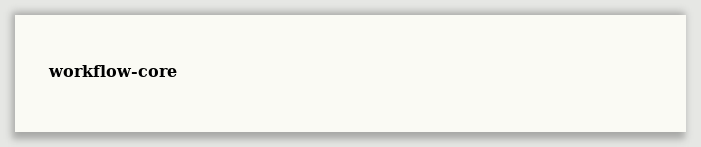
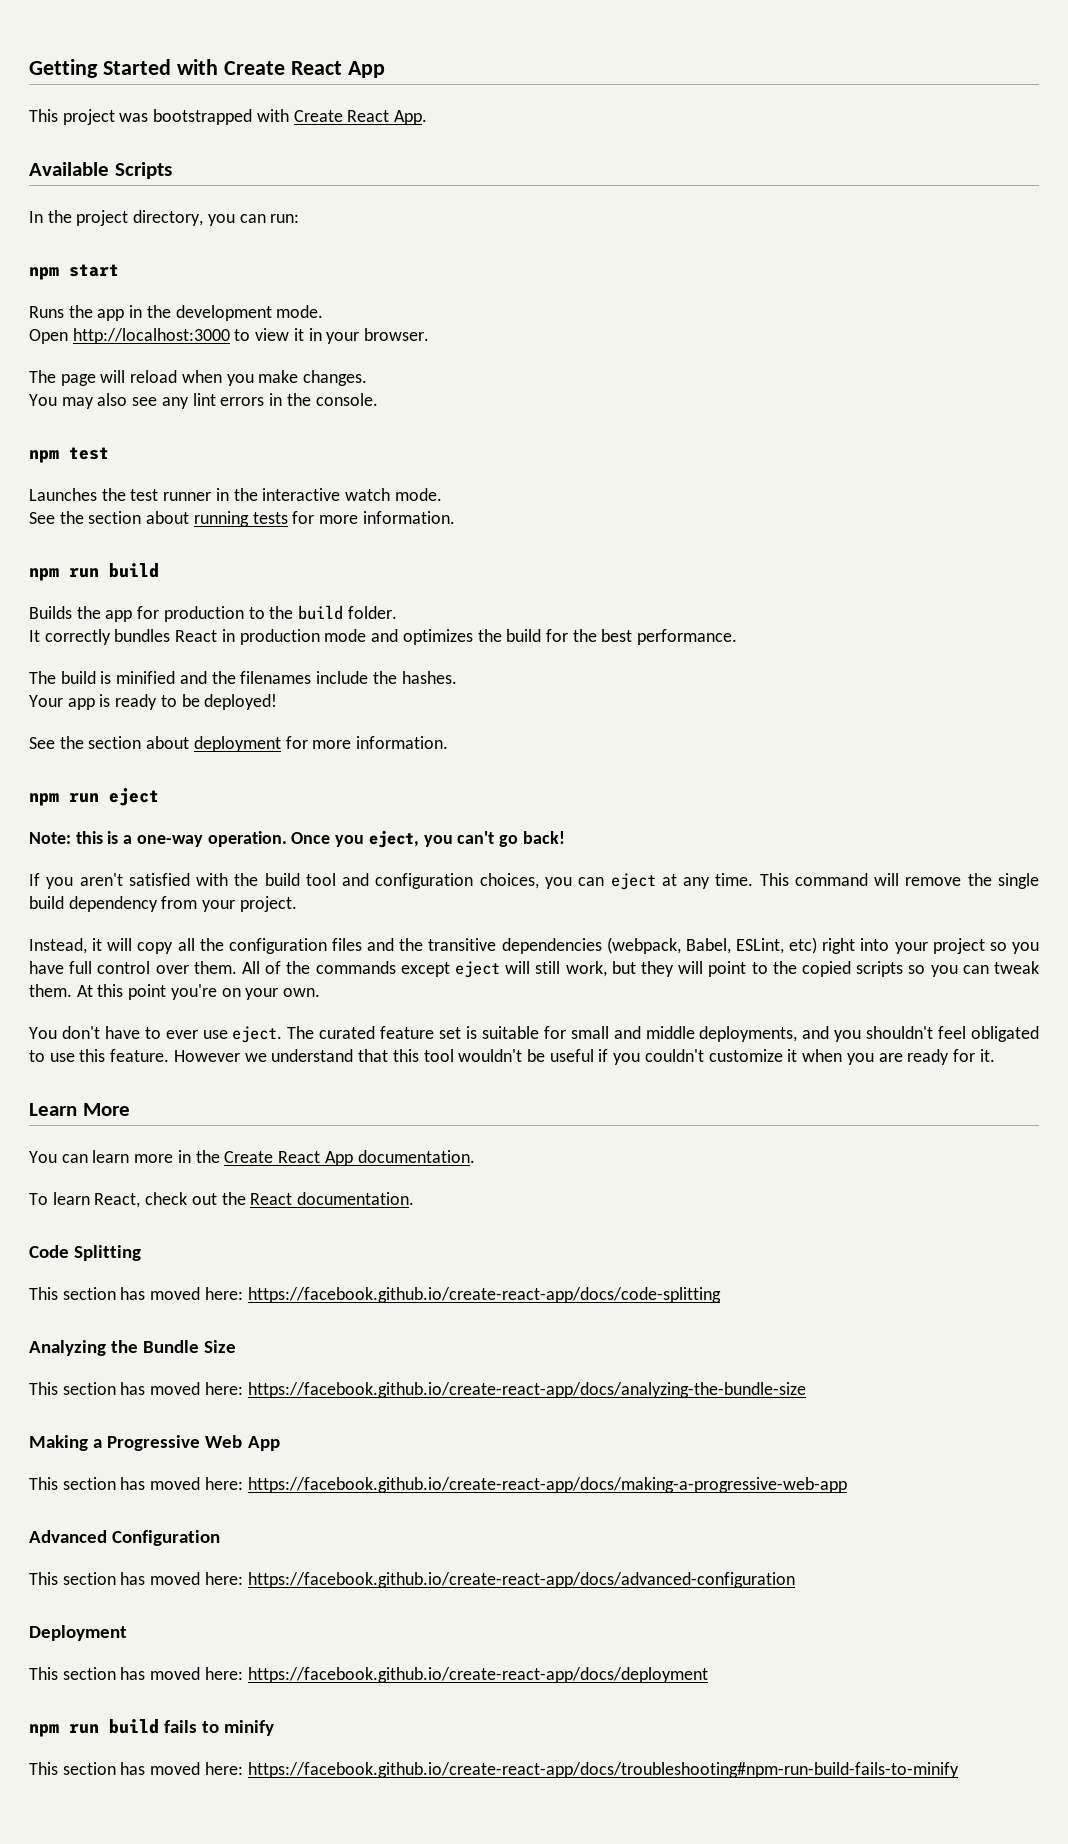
- workflow-core
+ Getting Started with Create React App
+ This project was bootstrapped with Create React App.
+ Available Scripts
+ In the project directory, you can run:
+ npm start
+ Runs the app in the development mode.
+ Open http://localhost:3000 to view it in your browser.
+ The page will reload when you make changes.
+ You may also see any lint errors in the console.
+ npm test
+ Launches the test runner in the interactive watch mode.
+ See the section about running tests for more information.
+ npm run build
+ Builds the app for production to the build folder.
+ It correctly bundles React in production mode and optimizes the build for the best performance.
+ The build is minified and the filenames include the hashes.
+ Your app is ready to be deployed!
+ See the section about deployment for more information.
+ npm run eject
+ Note: this is a one-way operation. Once you eject, you can't go back!
+ If you aren't satisfied with the build tool and configuration choices, you can eject at any time. This command will remove the single build dependency from your project.
+ Instead, it will copy all the configuration files and the transitive dependencies (webpack, Babel, ESLint, etc) right into your project so you have full control over them. All of the commands except eject will still work, but they will point to the copied scripts so you can tweak them. At this point you're on your own.
+ You don't have to ever use eject. The curated feature set is suitable for small and middle deployments, and you shouldn't feel obligated to use this feature. However we understand that this tool wouldn't be useful if you couldn't customize it when you are ready for it.
+ Learn More
+ You can learn more in the Create React App documentation.
+ To learn React, check out the React documentation.
+ Code Splitting
+ This section has moved here: https://facebook.github.io/create-react-app/docs/code-splitting
+ Analyzing the Bundle Size
+ This section has moved here: https://facebook.github.io/create-react-app/docs/analyzing-the-bundle-size
+ Making a Progressive Web App
+ This section has moved here: https://facebook.github.io/create-react-app/docs/making-a-progressive-web-app
+ Advanced Configuration
+ This section has moved here: https://facebook.github.io/create-react-app/docs/advanced-configuration
+ Deployment
+ This section has moved here: https://facebook.github.io/create-react-app/docs/deployment
+ npm run build fails to minify
+ This section has moved here: https://facebook.github.io/create-react-app/docs/troubleshooting#npm-run-build-fails-to-minify

